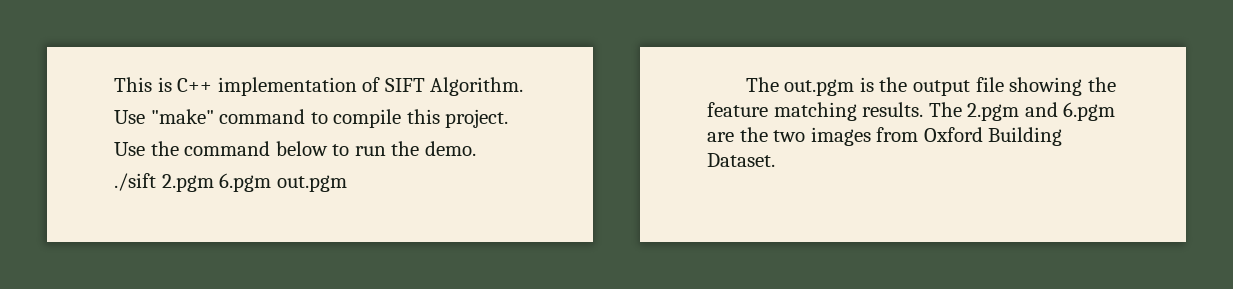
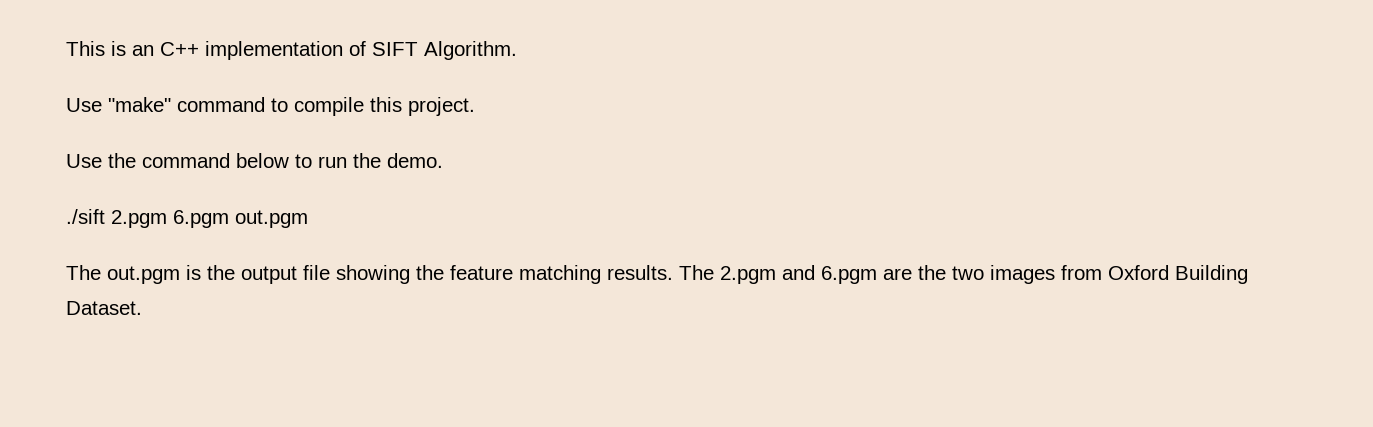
- This is C++ implementation of SIFT Algorithm.
+ This is an C++ implementation of SIFT Algorithm.

